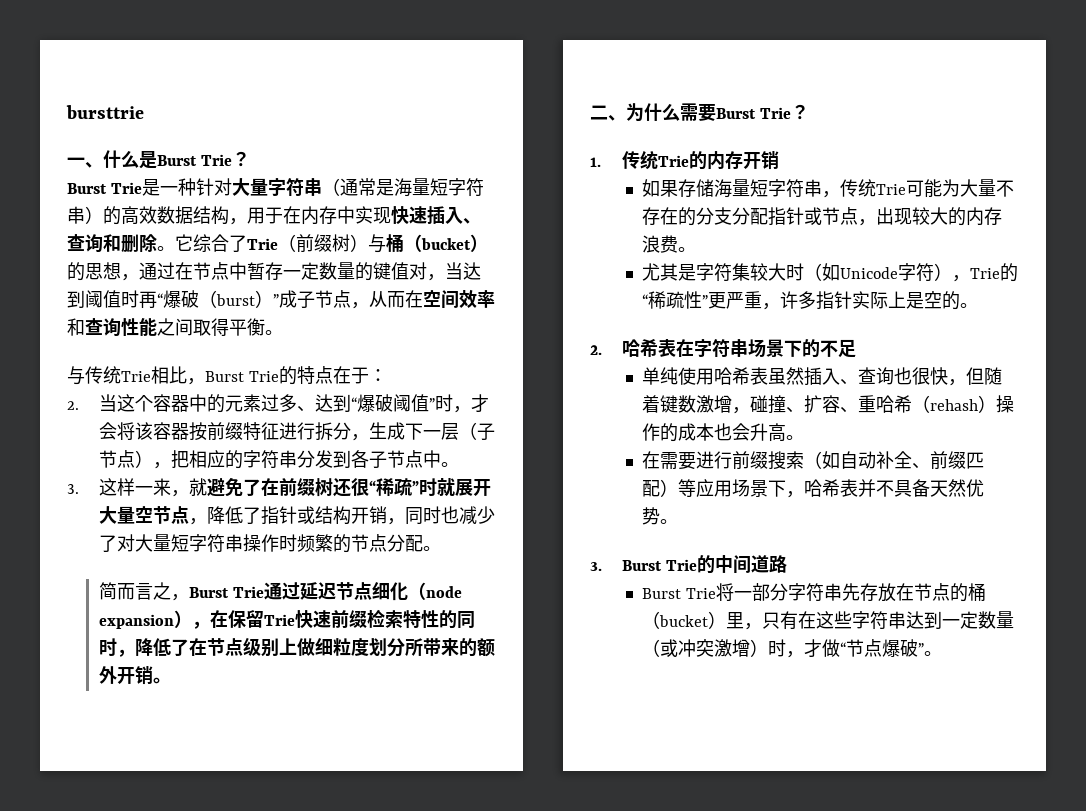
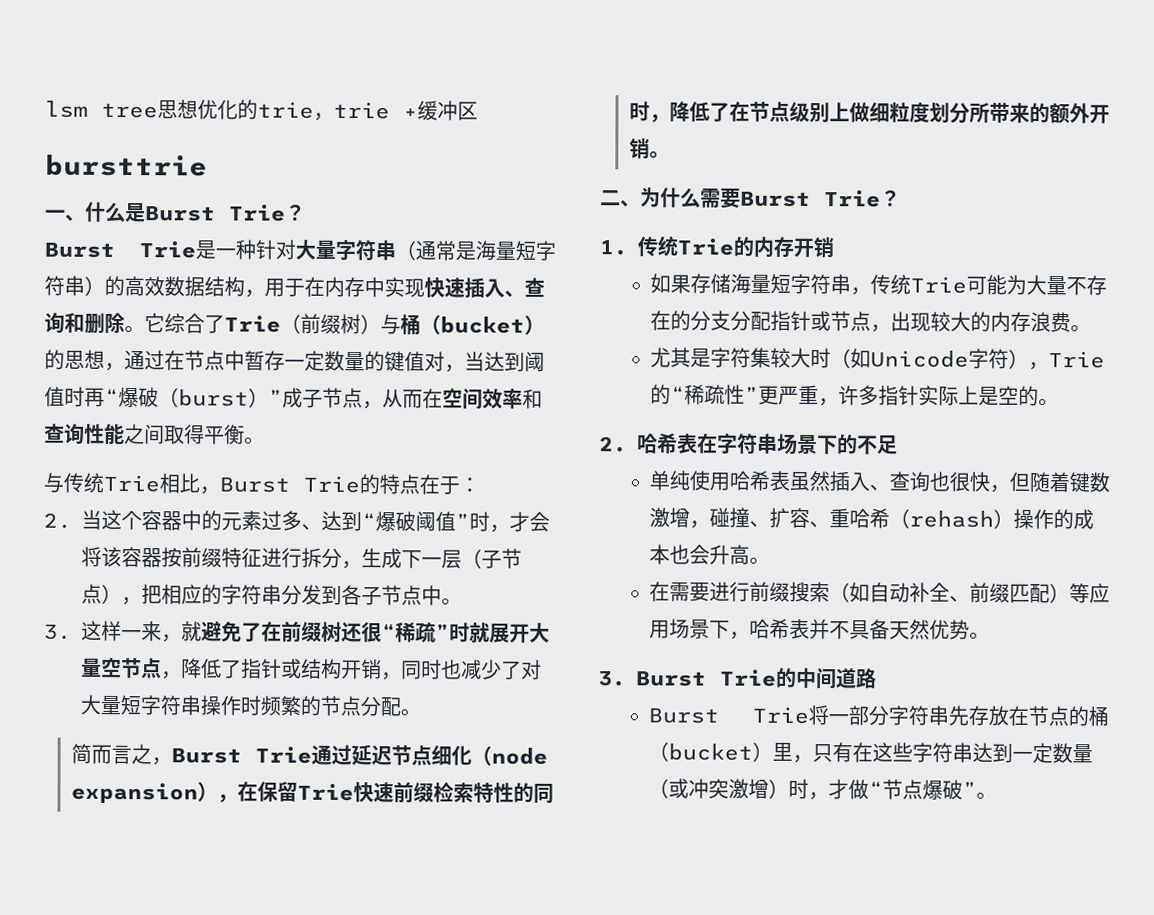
+ lsm tree思想优化的trie，trie +缓冲区

